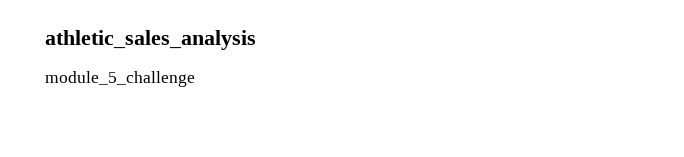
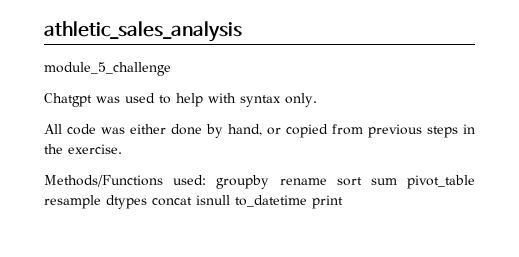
+ Chatgpt was used to help with syntax only.
+ All code was either done by hand, or copied from previous steps in the exercise.
+ Methods/Functions used: groupby rename sort sum pivot_table resample dtypes concat isnull to_datetime print

